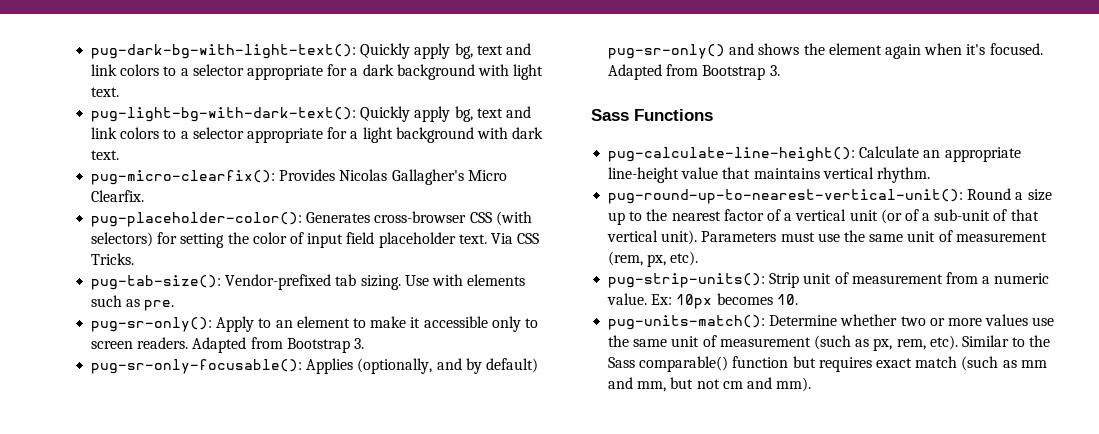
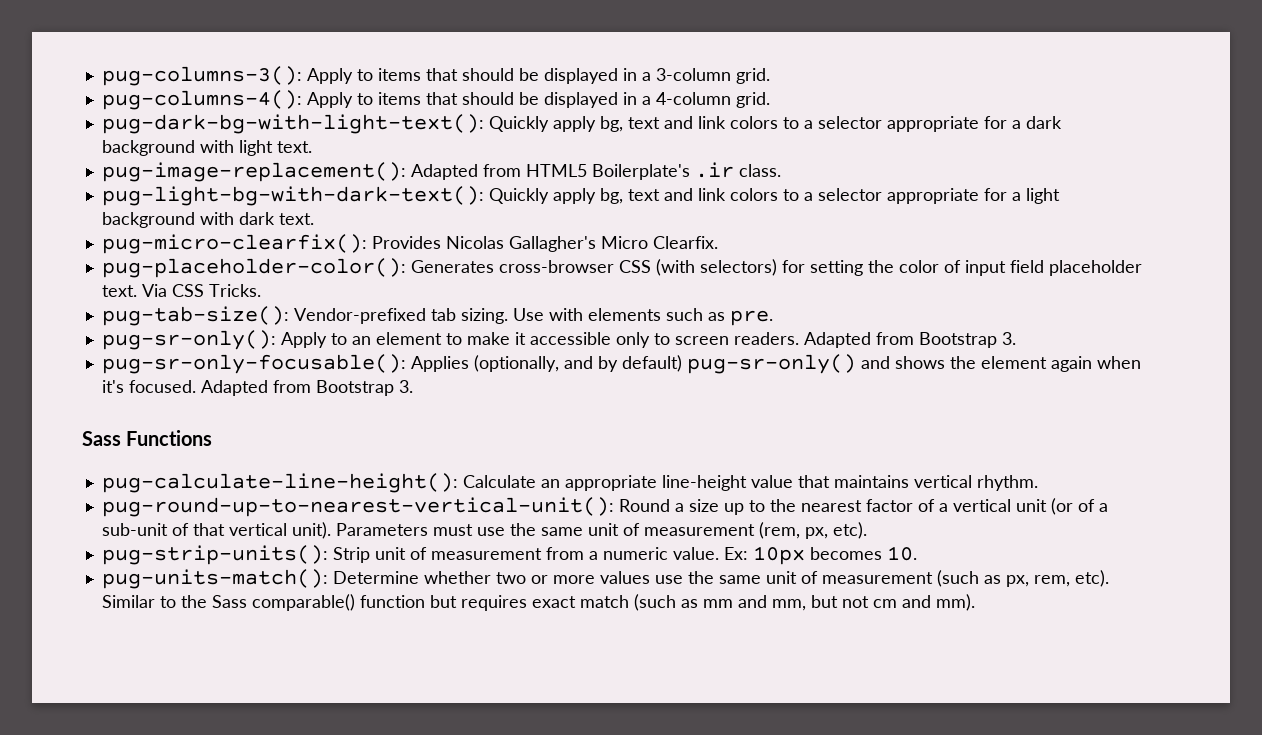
+ pug-columns-3(): Apply to items that should be displayed in a 3-column grid.
+ pug-columns-4(): Apply to items that should be displayed in a 4-column grid.
+ pug-image-replacement(): Adapted from HTML5 Boilerplate's .ir class.

